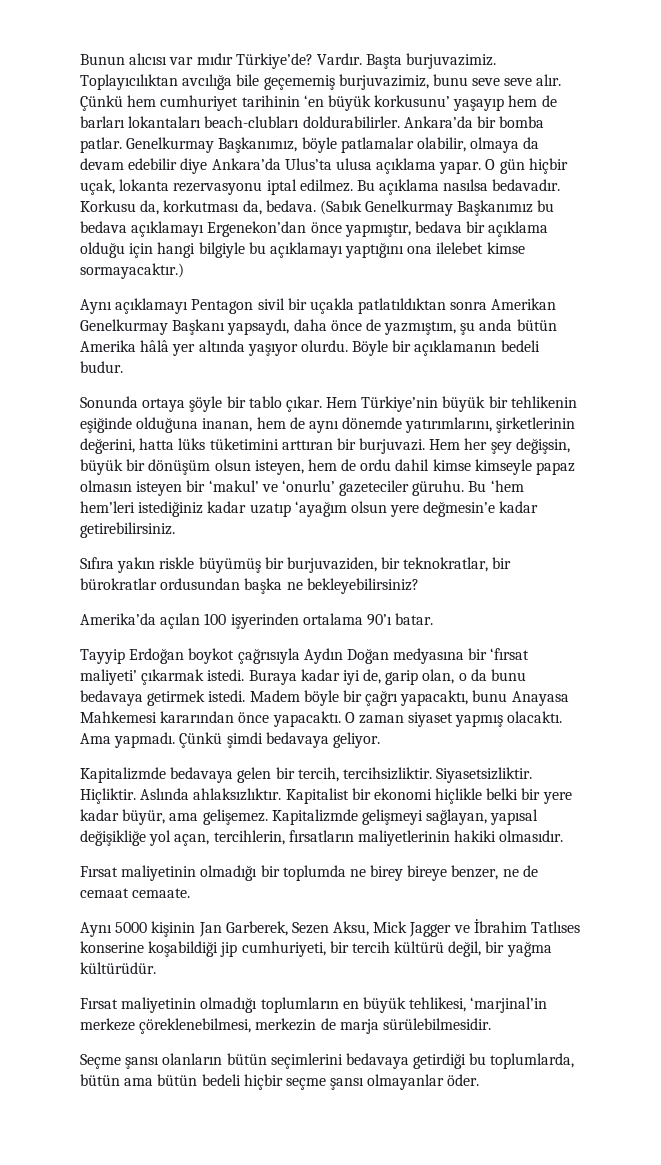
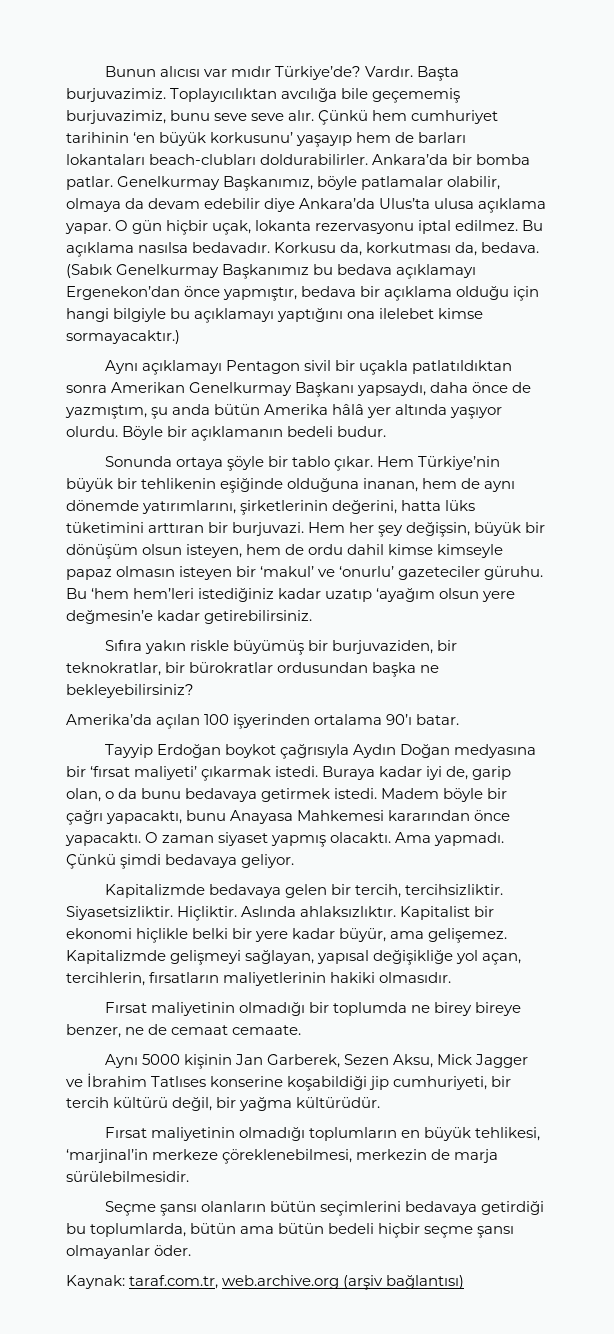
+ Kaynak: taraf.com.tr, web.archive.org (arşiv bağlantısı)

